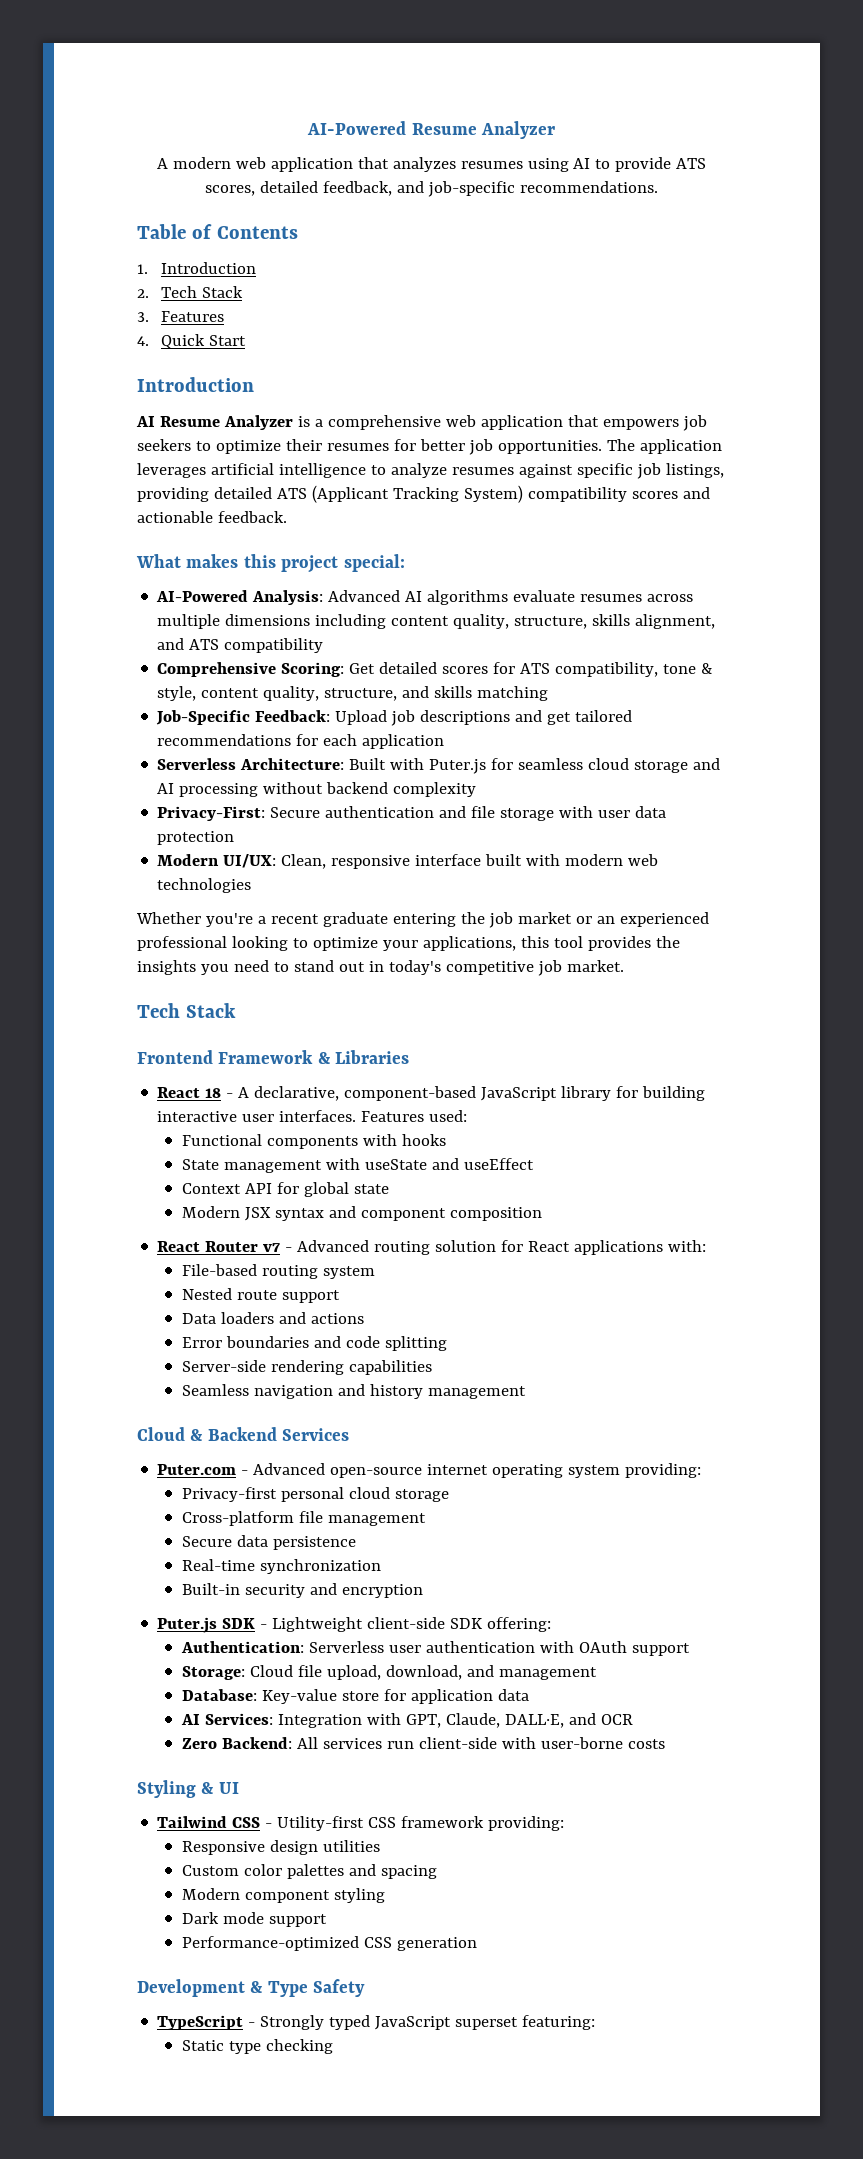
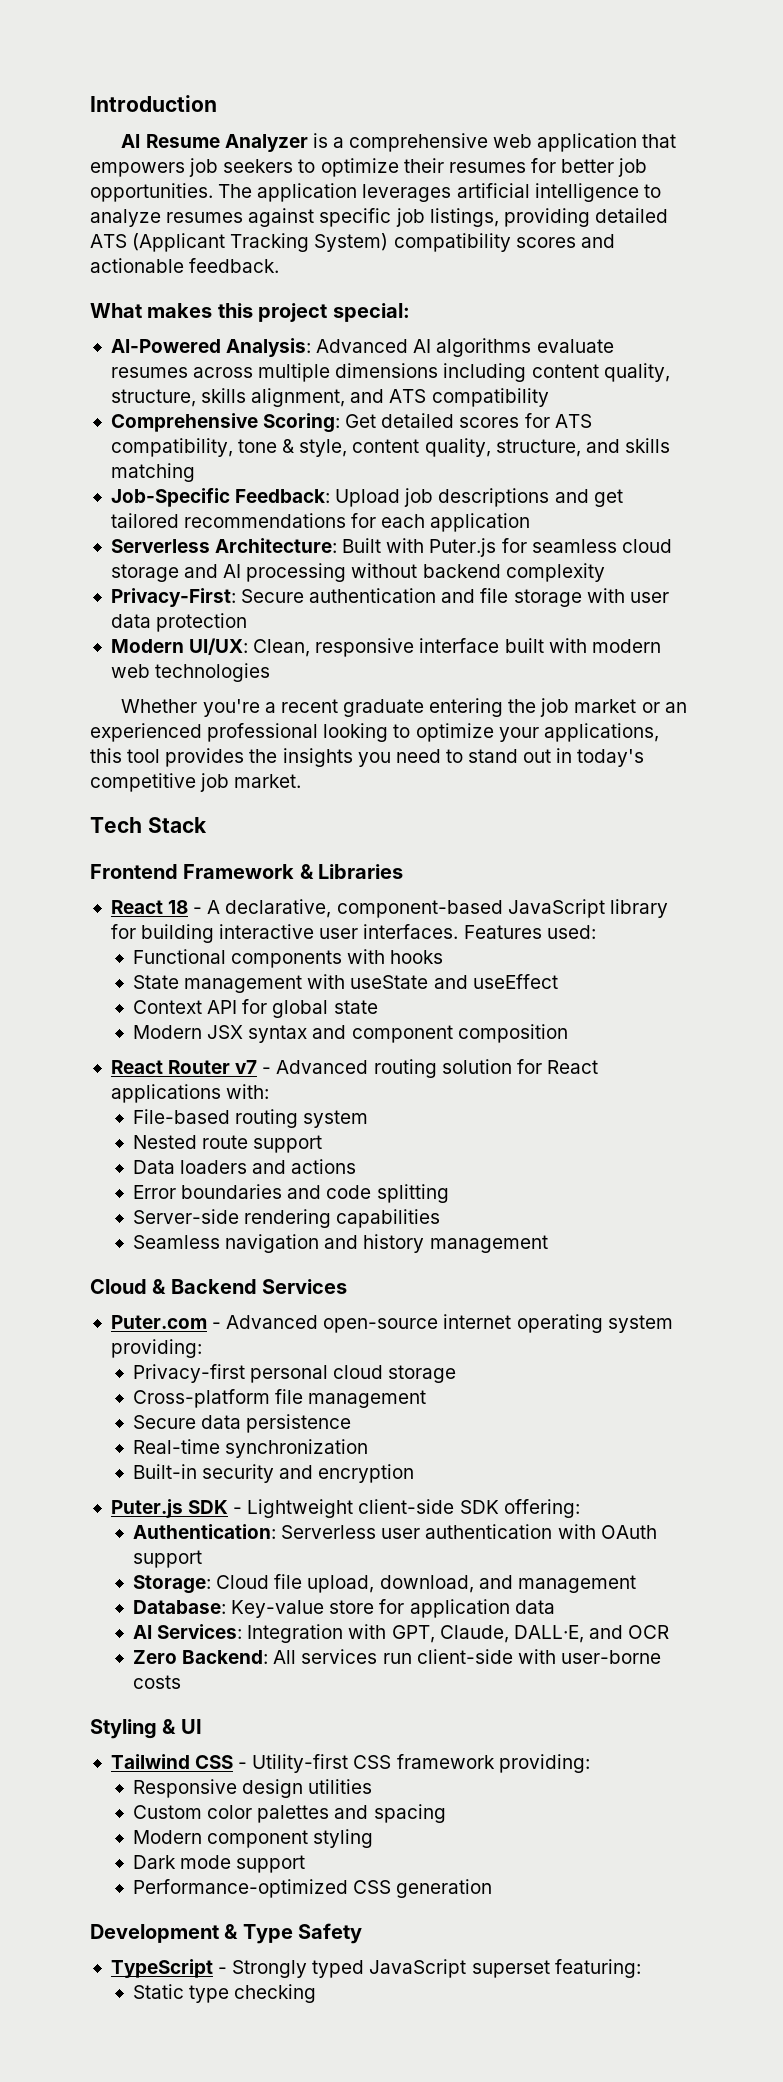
- AI-Powered Resume Analyzer
- A modern web application that analyzes resumes using AI to provide ATS scores, detailed feedback, and job-specific recommendations.
- Table of Contents
- 1. Introduction
- 2. Tech Stack
- 3. Features
- 4. Quick Start

